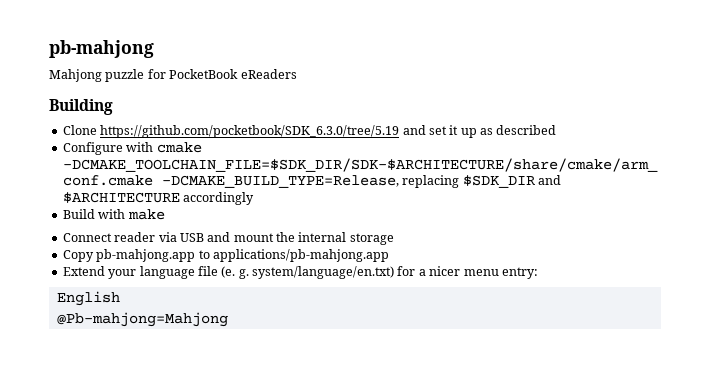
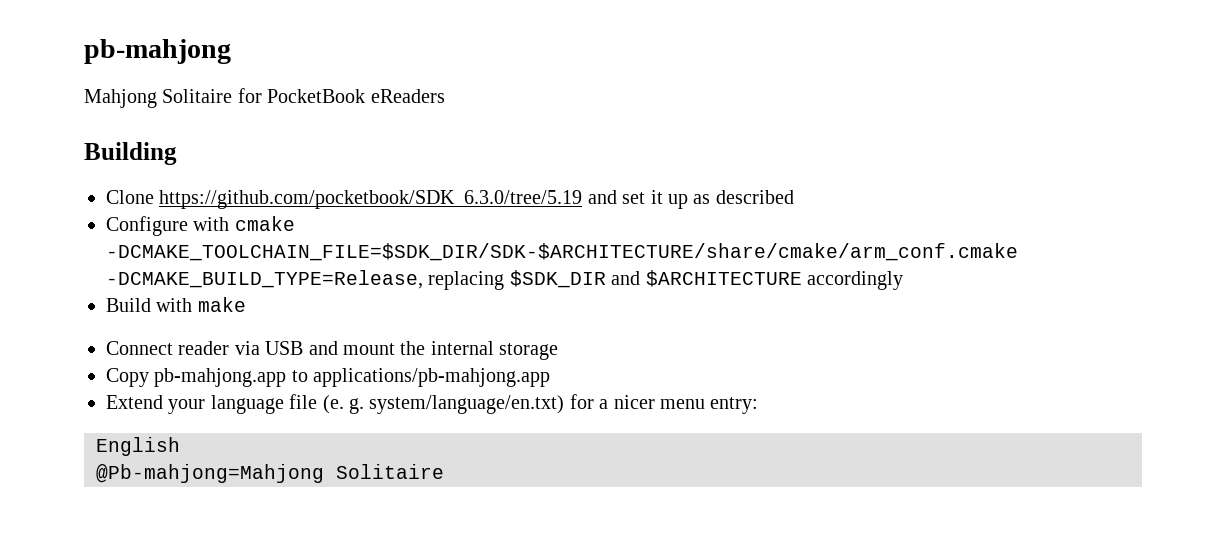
- Mahjong puzzle for PocketBook eReaders
+ Mahjong Solitaire for PocketBook eReaders
- @Pb-mahjong=Mahjong
+ @Pb-mahjong=Mahjong Solitaire

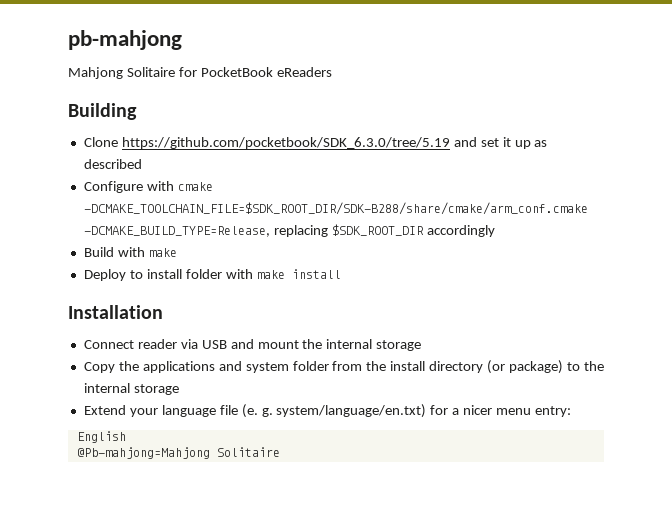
- Configure with cmake -DCMAKE_TOOLCHAIN_FILE=$SDK_DIR/SDK-$ARCHITECTURE/share/cmake/arm_conf.cmake -DCMAKE_BUILD_TYPE=Release, replacing $SDK_DIR and $ARCHITECTURE accordingly
+ Configure with cmake -DCMAKE_TOOLCHAIN_FILE=$SDK_ROOT_DIR/SDK-B288/share/cmake/arm_conf.cmake -DCMAKE_BUILD_TYPE=Release, replacing $SDK_ROOT_DIR accordingly
+ Deploy to install folder with make install
+ Installation
- Copy pb-mahjong.app to applications/pb-mahjong.app
+ Copy the applications and system folder from the install directory (or package) to the internal storage

